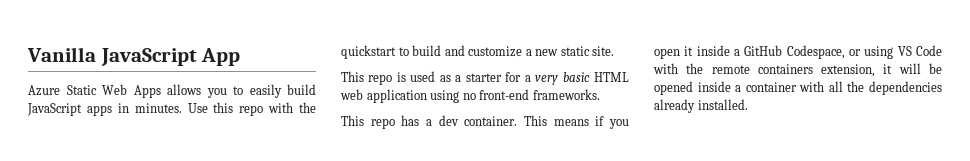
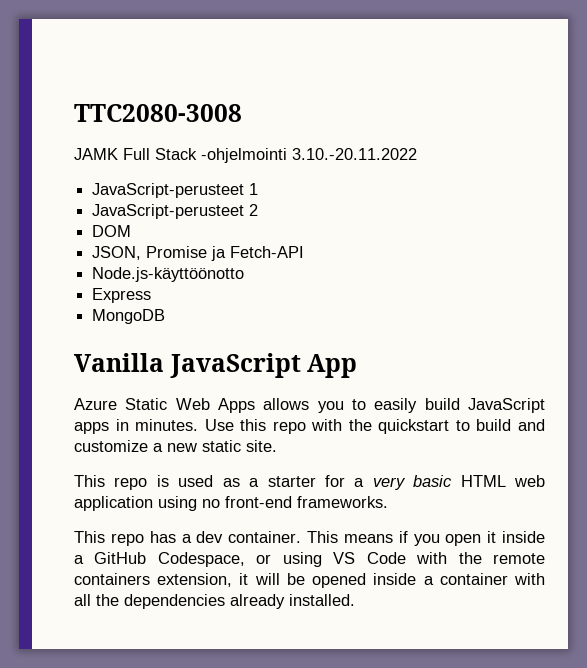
+ TTC2080-3008
+ JAMK Full Stack -ohjelmointi 3.10.-20.11.2022
+ JavaScript-perusteet 1
+ JavaScript-perusteet 2
+ DOM
+ JSON, Promise ja Fetch-API
+ Node.js-käyttöönotto
+ Express
+ MongoDB

